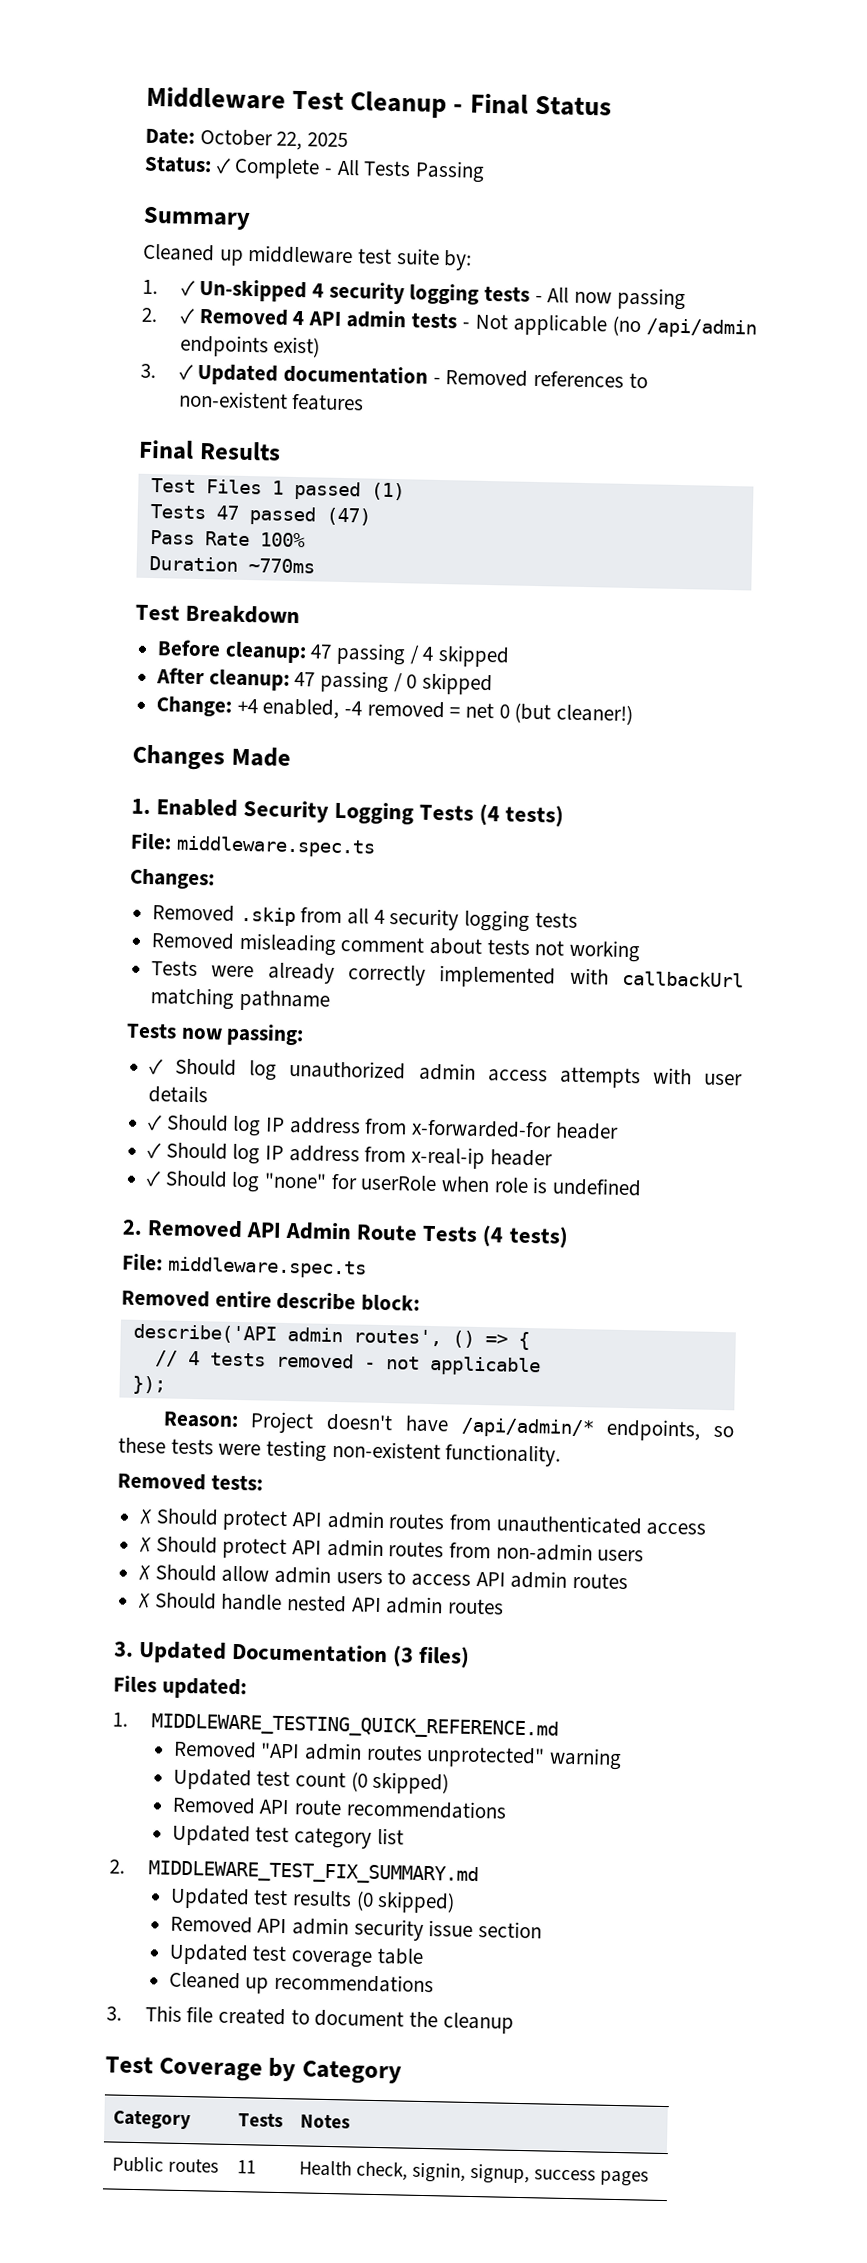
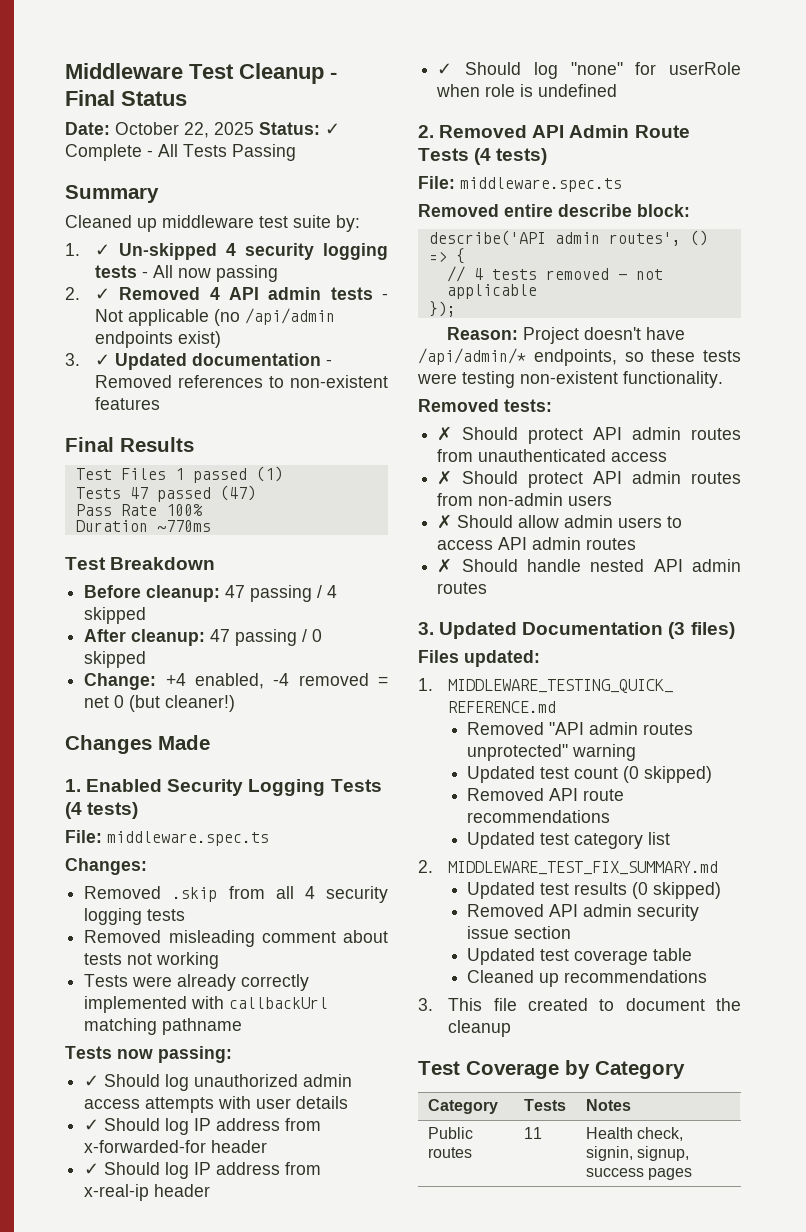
- Date: October 22, 2025
- Status: ✓ Complete - All Tests Passing
+ Date: October 22, 2025 Status: ✓ Complete - All Tests Passing

